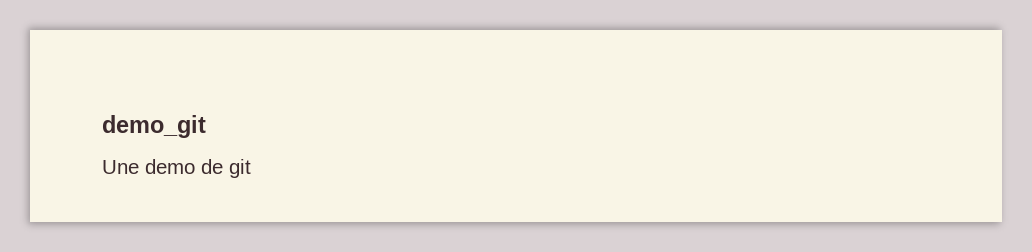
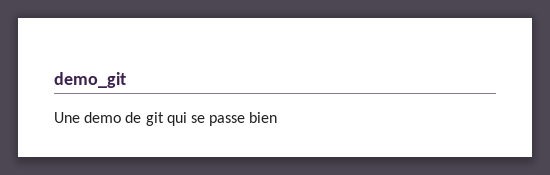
- Une demo de git
+ Une demo de git qui se passe bien

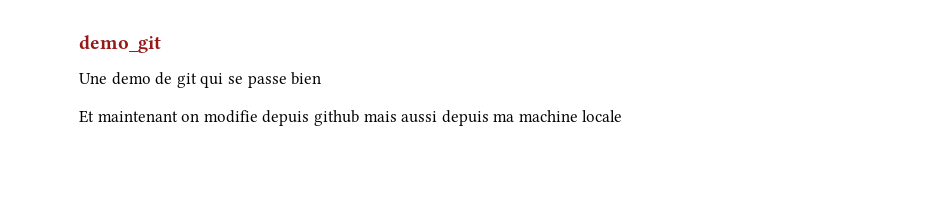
+ Et maintenant on modifie depuis github mais aussi depuis ma machine locale

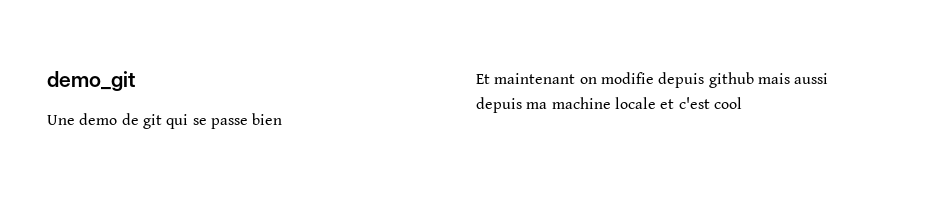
- Et maintenant on modifie depuis github mais aussi depuis ma machine locale
+ Et maintenant on modifie depuis github mais aussi depuis ma machine locale et c'est cool

